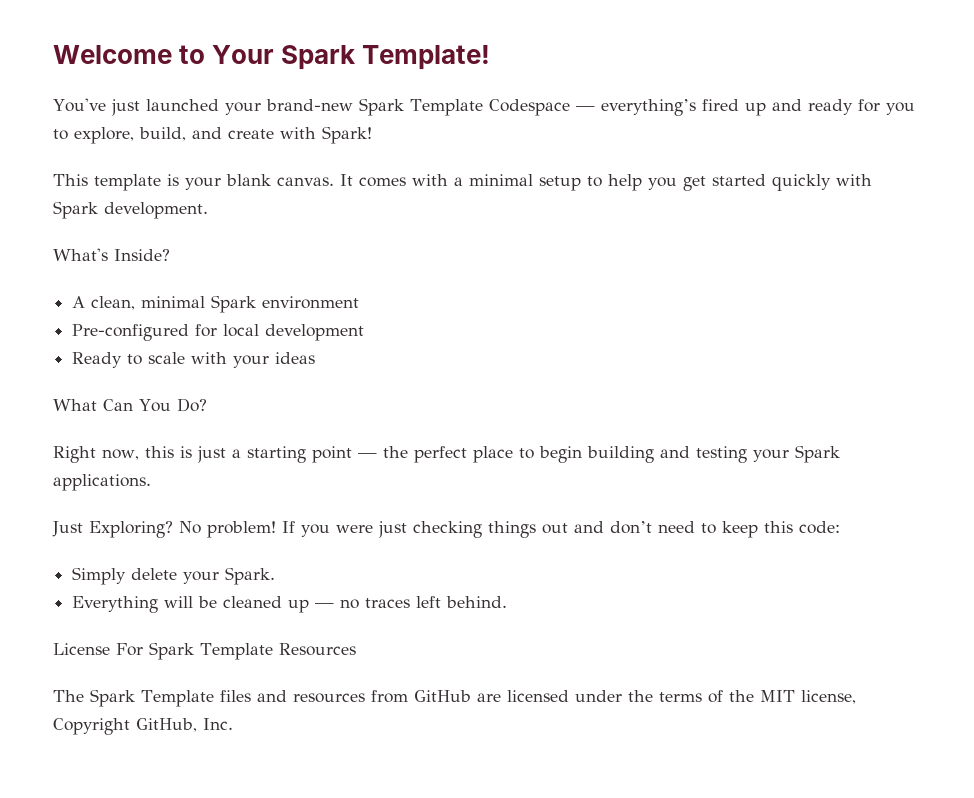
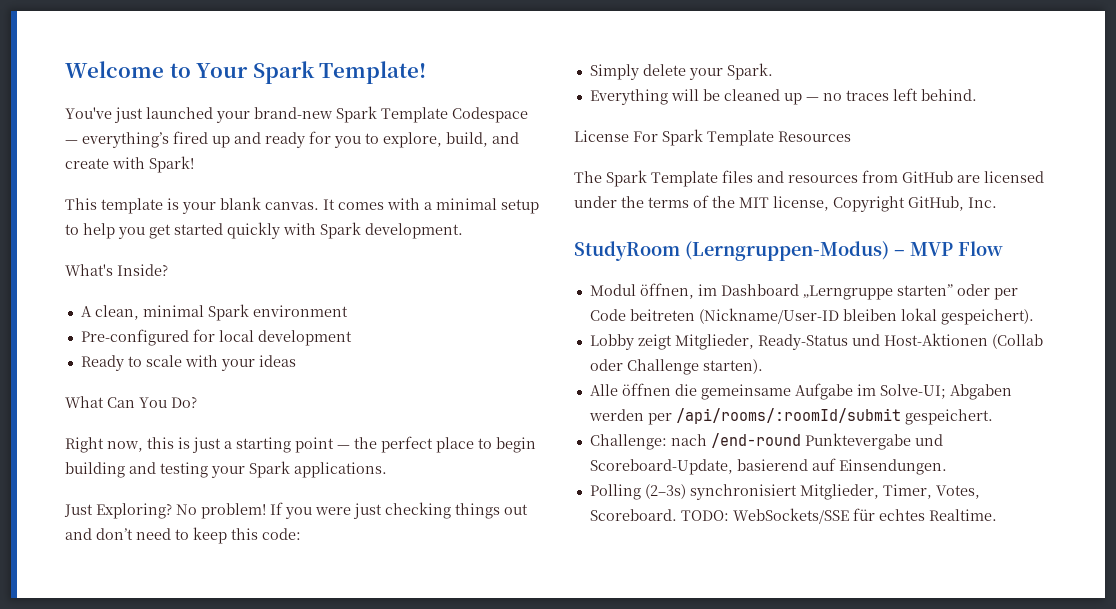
+ StudyRoom (Lerngruppen-Modus) – MVP Flow
+ Modul öffnen, im Dashboard „Lerngruppe starten” oder per Code beitreten (Nickname/User-ID bleiben lokal gespeichert).
+ Lobby zeigt Mitglieder, Ready-Status und Host-Aktionen (Collab oder Challenge starten).
+ Alle öffnen die gemeinsame Aufgabe im Solve-UI; Abgaben werden per /api/rooms/:roomId/submit gespeichert.
+ Challenge: nach /end-round Punktevergabe und Scoreboard-Update, basierend auf Einsendungen.
+ Polling (2–3s) synchronisiert Mitglieder, Timer, Votes, Scoreboard. TODO: WebSockets/SSE für echtes Realtime.

